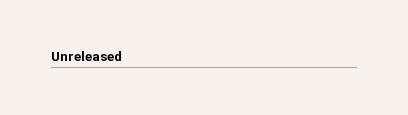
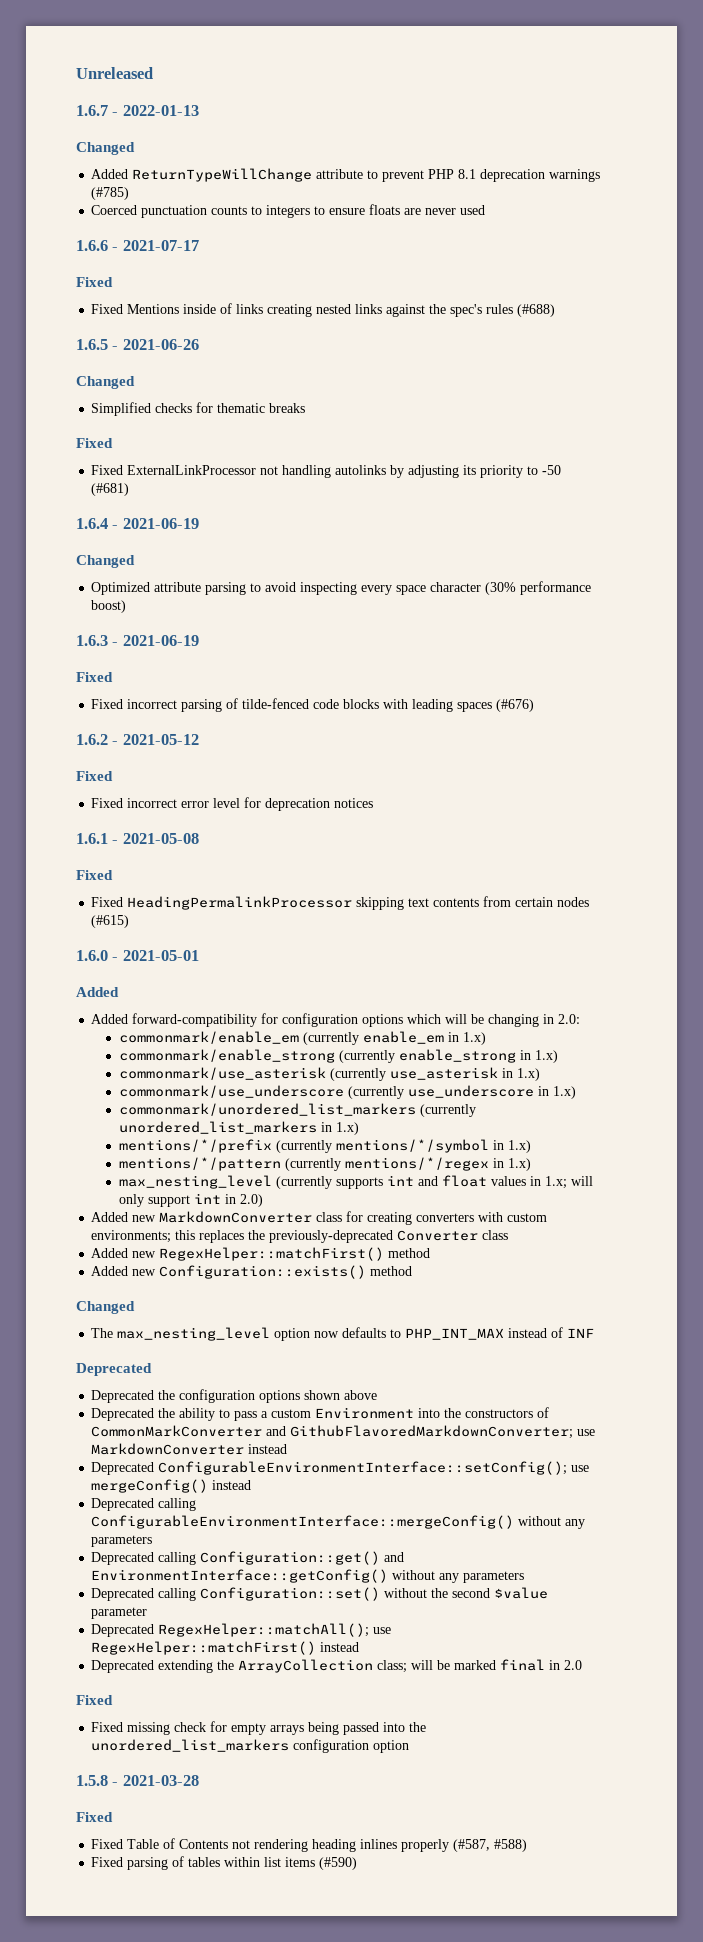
+ 1.6.7 - 2022-01-13
+ Changed
+ Added ReturnTypeWillChange attribute to prevent PHP 8.1 deprecation warnings (#785)
+ Coerced punctuation counts to integers to ensure floats are never used
+ 1.6.6 - 2021-07-17
+ Fixed
+ Fixed Mentions inside of links creating nested links against the spec's rules (#688)
+ 1.6.5 - 2021-06-26
+ Changed
+ Simplified checks for thematic breaks
+ Fixed
+ Fixed ExternalLinkProcessor not handling autolinks by adjusting its priority to -50 (#681)
+ 1.6.4 - 2021-06-19
+ Changed
+ Optimized attribute parsing to avoid inspecting every space character (30% performance boost)
+ 1.6.3 - 2021-06-19
+ Fixed
+ Fixed incorrect parsing of tilde-fenced code blocks with leading spaces (#676)
+ 1.6.2 - 2021-05-12
+ Fixed
+ Fixed incorrect error level for deprecation notices
+ 1.6.1 - 2021-05-08
+ Fixed
+ Fixed HeadingPermalinkProcessor skipping text contents from certain nodes (#615)
+ 1.6.0 - 2021-05-01
+ Added
+ Added forward-compatibility for configuration options which will be changing in 2.0:
+ commonmark/enable_em (currently enable_em in 1.x)
+ commonmark/enable_strong (currently enable_strong in 1.x)
+ commonmark/use_asterisk (currently use_asterisk in 1.x)
+ commonmark/use_underscore (currently use_underscore in 1.x)
+ commonmark/unordered_list_markers (currently unordered_list_markers in 1.x)
+ mentions/*/prefix (currently mentions/*/symbol in 1.x)
+ mentions/*/pattern (currently mentions/*/regex in 1.x)
+ max_nesting_level (currently supports int and float values in 1.x; will only support int in 2.0)
+ Added new MarkdownConverter class for creating converters with custom environments; this replaces the previously-deprecated Converter class
+ Added new RegexHelper::matchFirst() method
+ Added new Configuration::exists() method
+ Changed
+ The max_nesting_level option now defaults to PHP_INT_MAX instead of INF
+ Deprecated
+ Deprecated the configuration options shown above
+ Deprecated the ability to pass a custom Environment into the constructors of CommonMarkConverter and GithubFlavoredMarkdownConverter; use MarkdownConverter instead
+ Deprecated ConfigurableEnvironmentInterface::setConfig(); use mergeConfig() instead
+ Deprecated calling ConfigurableEnvironmentInterface::mergeConfig() without any parameters
+ Deprecated calling Configuration::get() and EnvironmentInterface::getConfig() without any parameters
+ Deprecated calling Configuration::set() without the second $value parameter
+ Deprecated RegexHelper::matchAll(); use RegexHelper::matchFirst() instead
+ Deprecated extending the ArrayCollection class; will be marked final in 2.0
+ Fixed
+ Fixed missing check for empty arrays being passed into the unordered_list_markers configuration option
+ 1.5.8 - 2021-03-28
+ Fixed
+ Fixed Table of Contents not rendering heading inlines properly (#587, #588)
+ Fixed parsing of tables within list items (#590)

